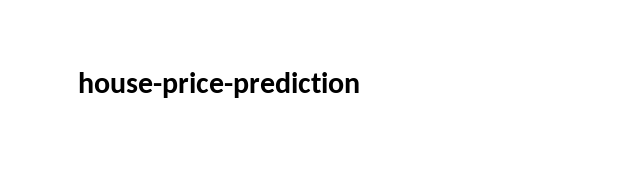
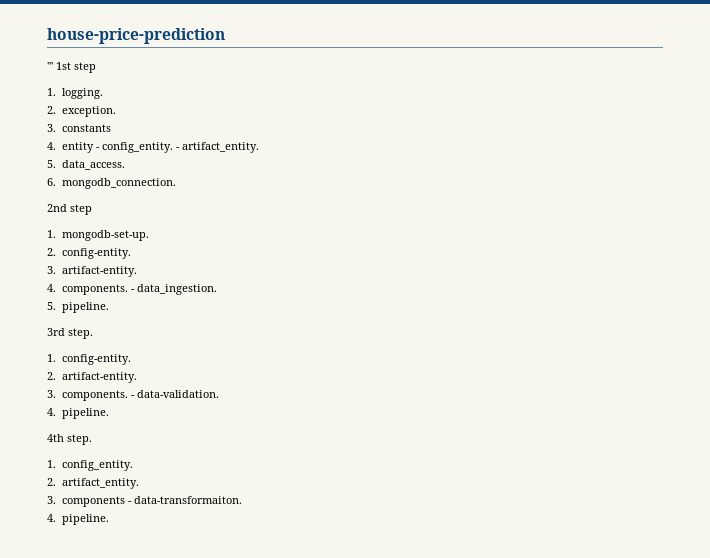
+ ''' 1st step
+ 1. logging.
+ 2. exception.
+ 3. constants
+ 4. entity - config_entity. - artifact_entity.
+ 5. data_access.
+ 6. mongodb_connection.
+ 2nd step
+ 1. mongodb-set-up.
+ 2. config-entity.
+ 3. artifact-entity.
+ 4. components. - data_ingestion.
+ 5. pipeline.
+ 3rd step.
+ 1. config-entity.
+ 2. artifact-entity.
+ 3. components. - data-validation.
+ 4. pipeline.
+ 4th step.
+ 1. config_entity.
+ 2. artifact_entity.
+ 3. components - data-transformaiton.
+ 4. pipeline.

